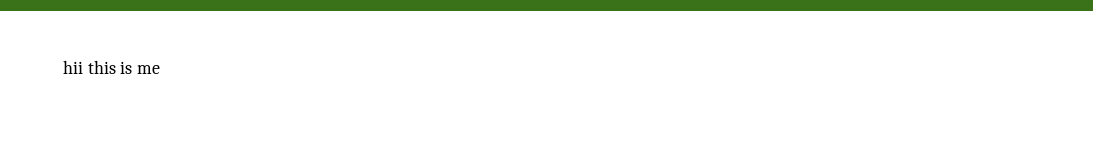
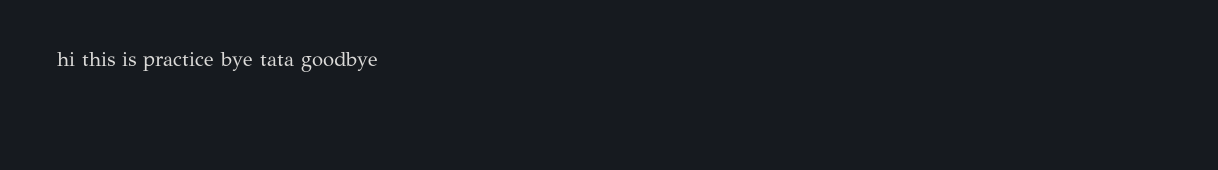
- hii this is me
+ hi this is practice bye tata goodbye

